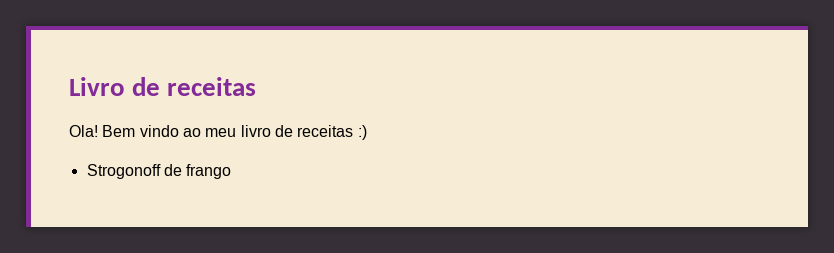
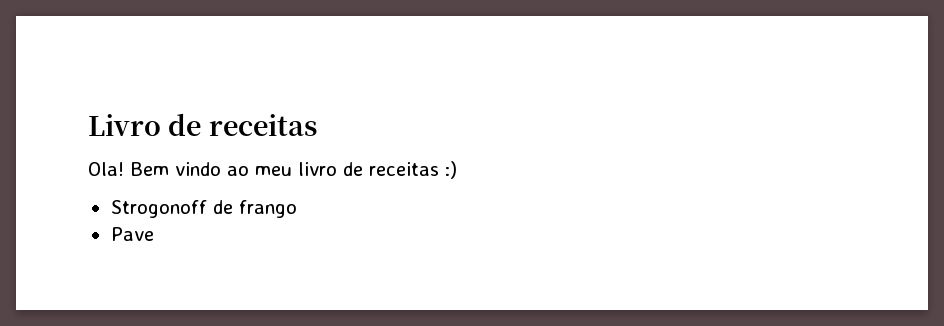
+ Pave

